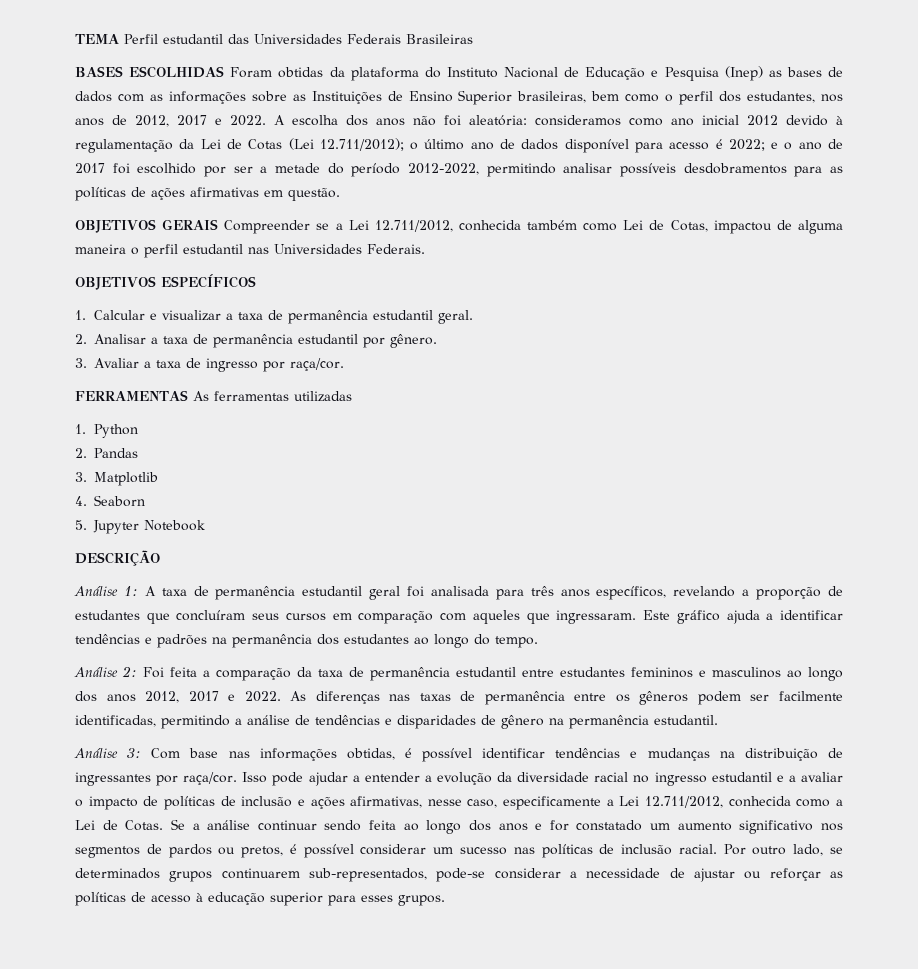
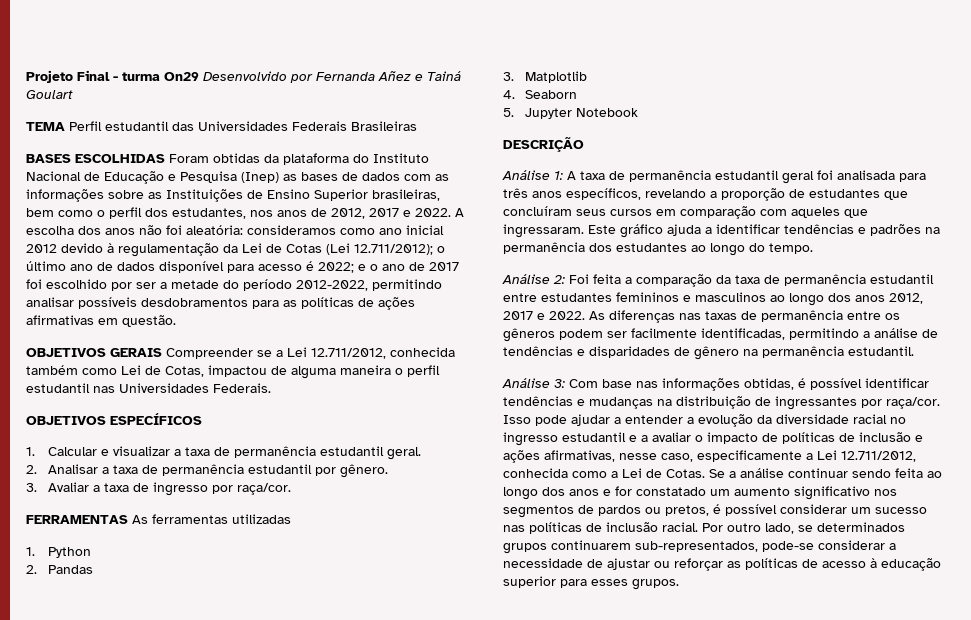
+ Projeto Final - turma On29 Desenvolvido por Fernanda Añez e Tainá Goulart

